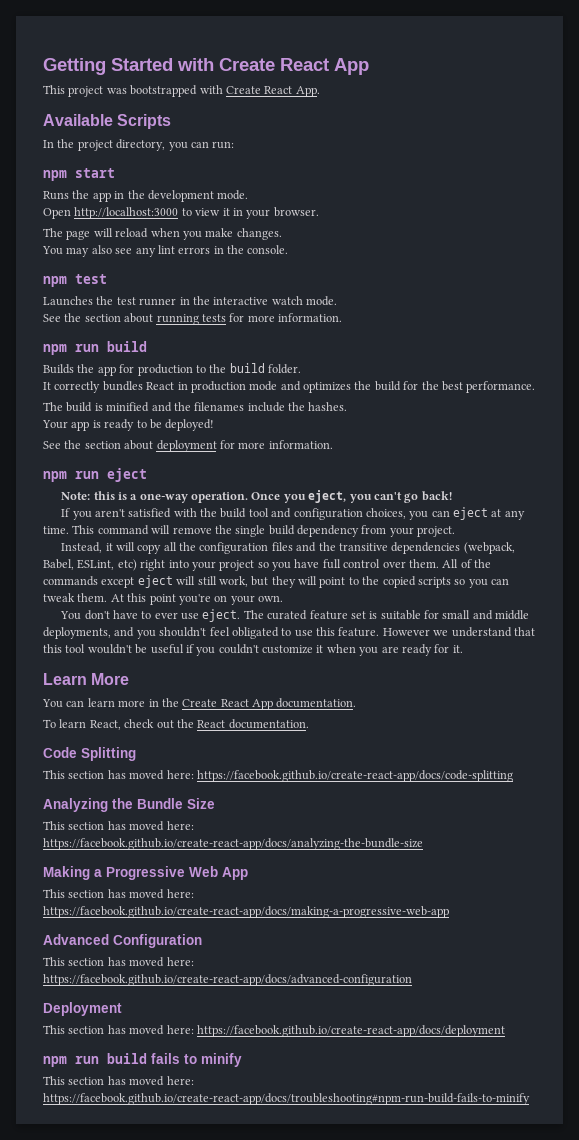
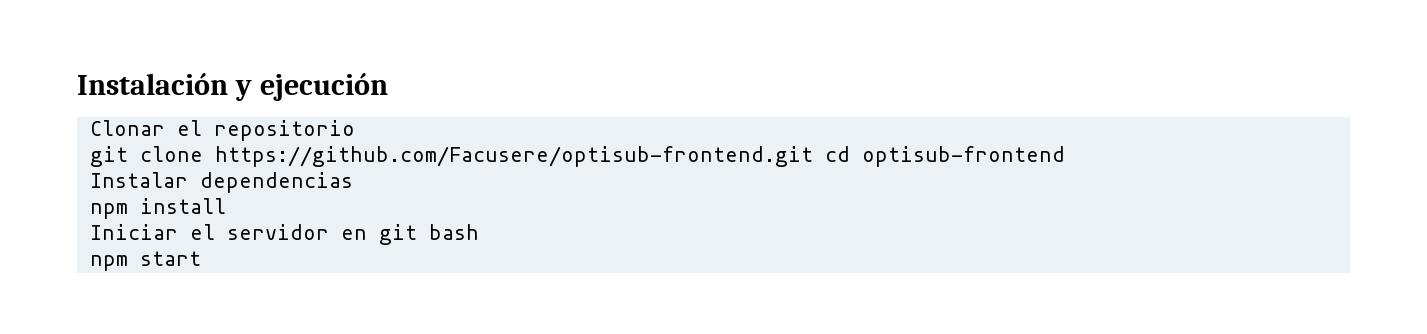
- Getting Started with Create React App
- This project was bootstrapped with Create React App.
- Available Scripts
- In the project directory, you can run:
+ Instalación y ejecución
+ Clonar el repositorio
+ git clone https://github.com/Facusere/optisub-frontend.git cd optisub-frontend
+ Instalar dependencias
+ npm install
+ Iniciar el servidor en git bash
  npm start
- Runs the app in the development mode.
- Open http://localhost:3000 to view it in your browser.
- The page will reload when you make changes.
- You may also see any lint errors in the console.
- npm test
- Launches the test runner in the interactive watch mode.
- See the section about running tests for more information.
- npm run build
- Builds the app for production to the build folder.
- It correctly bundles React in production mode and optimizes the build for the best performance.
- The build is minified and the filenames include the hashes.
- Your app is ready to be deployed!
- See the section about deployment for more information.
- npm run eject
- Note: this is a one-way operation. Once you eject, you can't go back!
- If you aren't satisfied with the build tool and configuration choices, you can eject at any time. This command will remove the single build dependency from your project.
- Instead, it will copy all the configuration files and the transitive dependencies (webpack, Babel, ESLint, etc) right into your project so you have full control over them. All of the commands except eject will still work, but they will point to the copied scripts so you can tweak them. At this point you're on your own.
- You don't have to ever use eject. The curated feature set is suitable for small and middle deployments, and you shouldn't feel obligated to use this feature. However we understand that this tool wouldn't be useful if you couldn't customize it when you are ready for it.
- Learn More
- You can learn more in the Create React App documentation.
- To learn React, check out the React documentation.
- Code Splitting
- This section has moved here: https://facebook.github.io/create-react-app/docs/code-splitting
- Analyzing the Bundle Size
- This section has moved here: https://facebook.github.io/create-react-app/docs/analyzing-the-bundle-size
- Making a Progressive Web App
- This section has moved here: https://facebook.github.io/create-react-app/docs/making-a-progressive-web-app
- Advanced Configuration
- This section has moved here: https://facebook.github.io/create-react-app/docs/advanced-configuration
- Deployment
- This section has moved here: https://facebook.github.io/create-react-app/docs/deployment
- npm run build fails to minify
- This section has moved here: https://facebook.github.io/create-react-app/docs/troubleshooting#npm-run-build-fails-to-minify

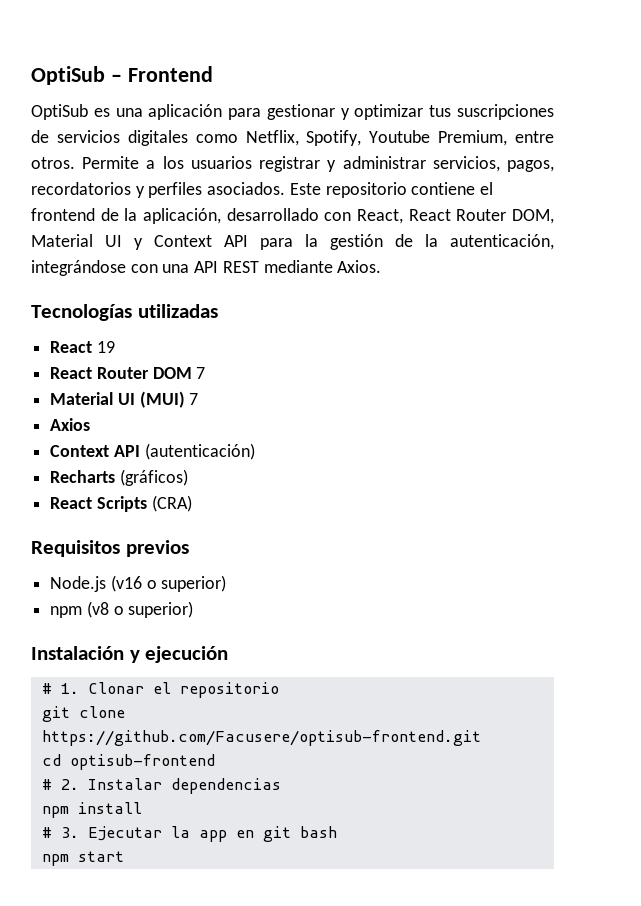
+ OptiSub – Frontend
+ OptiSub es una aplicación para gestionar y optimizar tus suscripciones de servicios digitales como Netflix, Spotify, Youtube Premium, entre otros. Permite a los usuarios registrar y administrar servicios, pagos, recordatorios y perfiles asociados. Este repositorio contiene el frontend de la aplicación, desarrollado con React, React Router DOM, Material UI y Context API para la gestión de la autenticación, integrándose con una API REST mediante Axios.
+ Tecnologías utilizadas
+ React 19
+ React Router DOM 7
+ Material UI (MUI) 7
+ Axios
+ Context API (autenticación)
+ Recharts (gráficos)
+ React Scripts (CRA)
+ Requisitos previos
+ Node.js (v16 o superior)
+ npm (v8 o superior)
- Clonar el repositorio
+ # 1. Clonar el repositorio
- git clone https://github.com/Facusere/optisub-frontend.git cd optisub-frontend
+ git clone https://github.com/Facusere/optisub-frontend.git
+ cd optisub-frontend
- Instalar dependencias
+ # 2. Instalar dependencias
- Iniciar el servidor en git bash
+ # 3. Ejecutar la app en git bash

